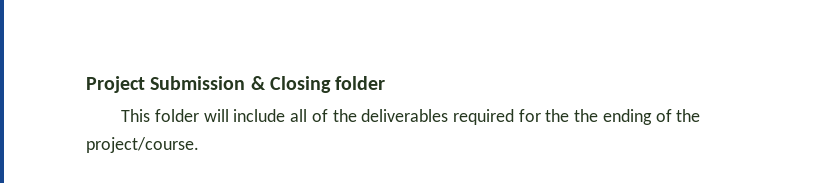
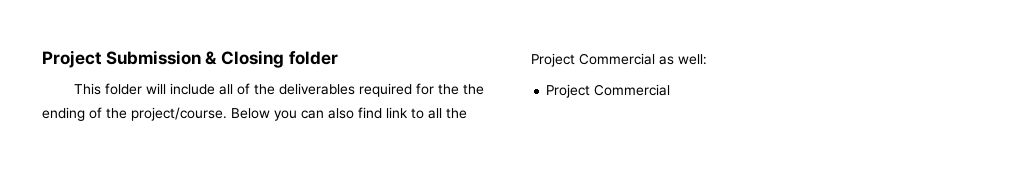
+ Below you can also find link to all the Project Commercial as well:
+ Project Commercial

